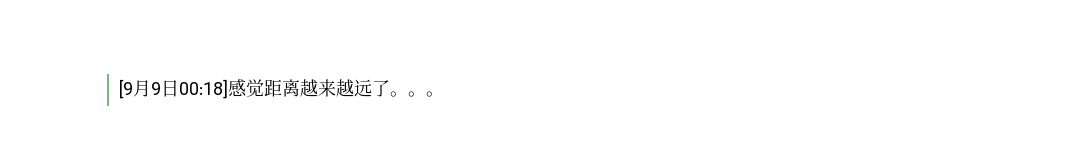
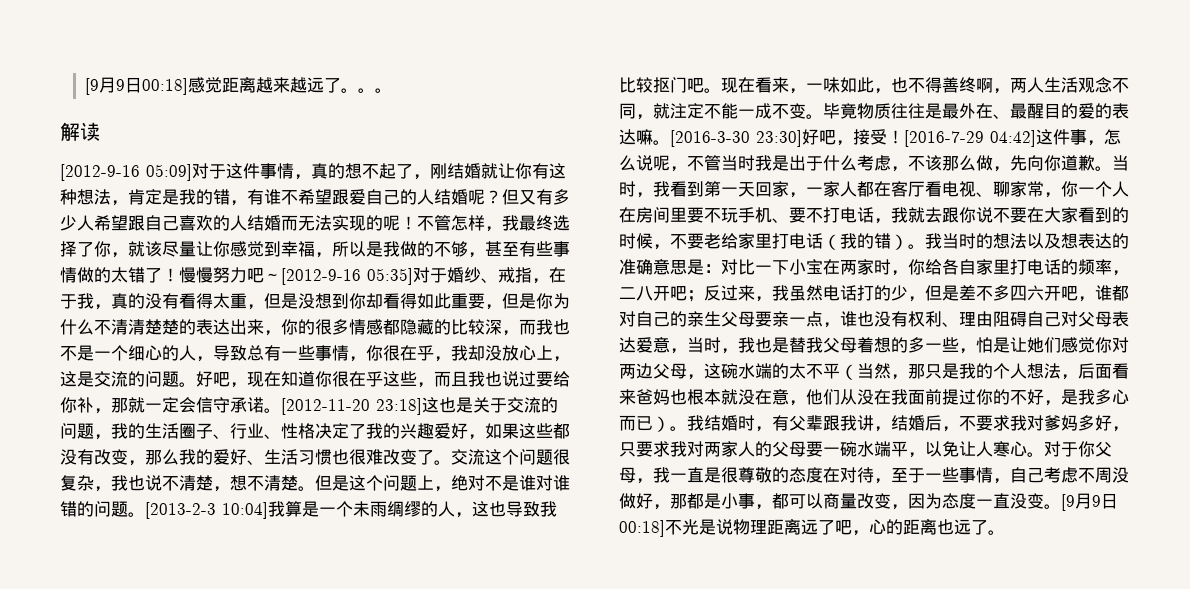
+ 解读
+ [2012-9-16 05:09]对于这件事情，真的想不起了，刚结婚就让你有这种想法，肯定是我的错，有谁不希望跟爱自己的人结婚呢？但又有多少人希望跟自己喜欢的人结婚而无法实现的呢！不管怎样，我最终选择了你，就该尽量让你感觉到幸福，所以是我做的不够，甚至有些事情做的太错了！慢慢努力吧～[2012-9-16 05:35]对于婚纱、戒指，在于我，真的没有看得太重，但是没想到你却看得如此重要，但是你为什么不清清楚楚的表达出来，你的很多情感都隐藏的比较深，而我也不是一个细心的人，导致总有一些事情，你很在乎，我却没放心上，这是交流的问题。好吧，现在知道你很在乎这些，而且我也说过要给你补，那就一定会信守承诺。[2012-11-20 23:18]这也是关于交流的问题，我的生活圈子、行业、性格决定了我的兴趣爱好，如果这些都没有改变，那么我的爱好、生活习惯也很难改变了。交流这个问题很复杂，我也说不清楚，想不清楚。但是这个问题上，绝对不是谁对谁错的问题。[2013-2-3 10:04]我算是一个未雨绸缪的人，这也导致我比较抠门吧。现在看来，一味如此，也不得善终啊，两人生活观念不同，就注定不能一成不变。毕竟物质往往是最外在、最醒目的爱的表达嘛。[2016-3-30 23:30]好吧，接受！[2016-7-29 04:42]这件事，怎么说呢，不管当时我是出于什么考虑，不该那么做，先向你道歉。当时，我看到第一天回家，一家人都在客厅看电视、聊家常，你一个人在房间里要不玩手机、要不打电话，我就去跟你说不要在大家看到的时候，不要老给家里打电话（我的错）。我当时的想法以及想表达的准确意思是：对比一下小宝在两家时，你给各自家里打电话的频率，二八开吧；反过来，我虽然电话打的少，但是差不多四六开吧，谁都对自己的亲生父母要亲一点，谁也没有权利、理由阻碍自己对父母表达爱意，当时，我也是替我父母着想的多一些，怕是让她们感觉你对两边父母，这碗水端的太不平（当然，那只是我的个人想法，后面看来爸妈也根本就没在意，他们从没在我面前提过你的不好，是我多心而已）。我结婚时，有父辈跟我讲，结婚后，不要求我对爹妈多好，只要求我对两家人的父母要一碗水端平，以免让人寒心。对于你父母，我一直是很尊敬的态度在对待，至于一些事情，自己考虑不周没做好，那都是小事，都可以商量改变，因为态度一直没变。[9月9日00:18]不光是说物理距离远了吧，心的距离也远了。

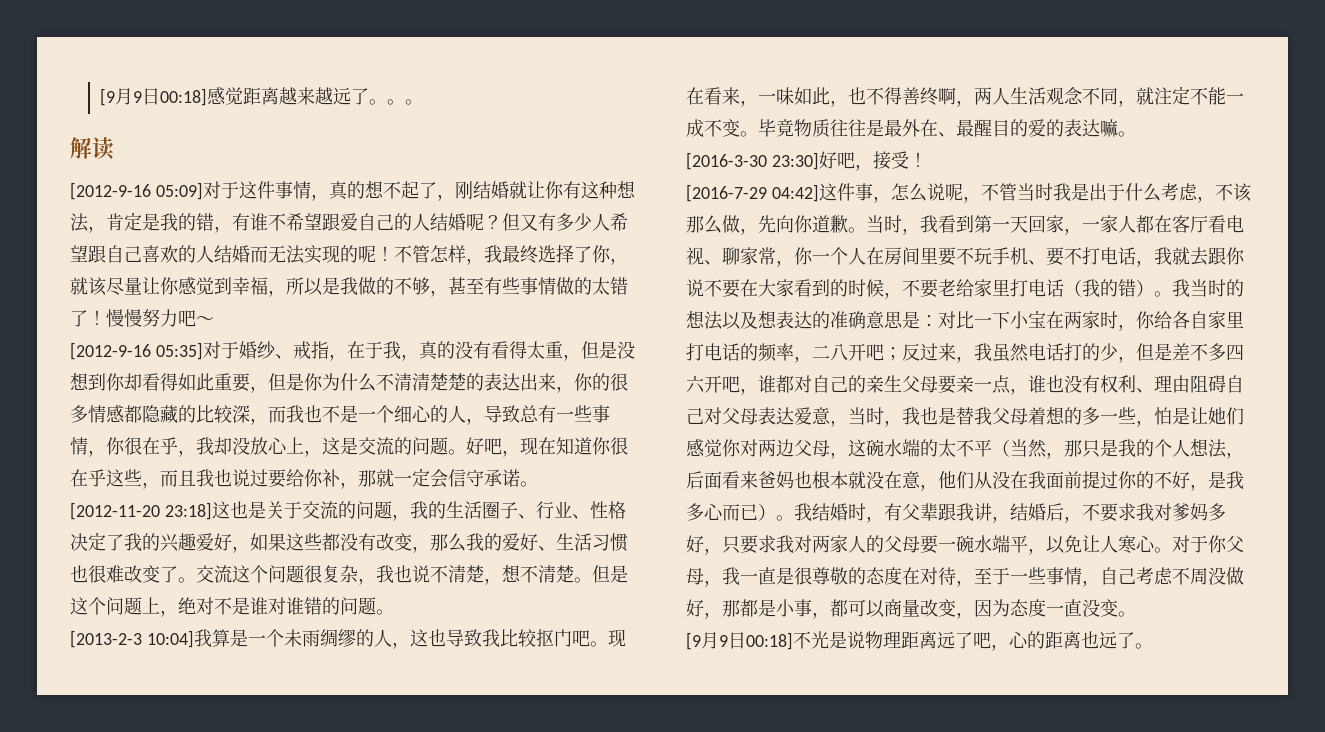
- 慢慢努力吧～[2012-9-16 05:35]对于婚纱、戒指，在于我，真的没有看得太重，但是没想到你却看得如此重要，但是你为什么不清清楚楚的表达出来，你的很多情感都隐藏的比较深，而我也不是一个细心的人，导致总有一些事情，你很在乎，我却没放心上，这是交流的问题。
+ 慢慢努力吧～
+ [2012-9-16 05:35]对于婚纱、戒指，在于我，真的没有看得太重，但是没想到你却看得如此重要，但是你为什么不清清楚楚的表达出来，你的很多情感都隐藏的比较深，而我也不是一个细心的人，导致总有一些事情，你很在乎，我却没放心上，这是交流的问题。
- 好吧，现在知道你很在乎这些，而且我也说过要给你补，那就一定会信守承诺。[2012-11-20 23:18]这也是关于交流的问题，我的生活圈子、行业、性格决定了我的兴趣爱好，如果这些都没有改变，那么我的爱好、生活习惯也很难改变了。
+ 好吧，现在知道你很在乎这些，而且我也说过要给你补，那就一定会信守承诺。
+ [2012-11-20 23:18]这也是关于交流的问题，我的生活圈子、行业、性格决定了我的兴趣爱好，如果这些都没有改变，那么我的爱好、生活习惯也很难改变了。
- 但是这个问题上，绝对不是谁对谁错的问题。[2013-2-3 10:04]我算是一个未雨绸缪的人，这也导致我比较抠门吧。
+ 但是这个问题上，绝对不是谁对谁错的问题。
+ [2013-2-3 10:04]我算是一个未雨绸缪的人，这也导致我比较抠门吧。
- 毕竟物质往往是最外在、最醒目的爱的表达嘛。[2016-3-30 23:30]好吧，接受！[2016-7-29 04:42]这件事，怎么说呢，不管当时我是出于什么考虑，不该那么做，先向你道歉。
+ 毕竟物质往往是最外在、最醒目的爱的表达嘛。
+ [2016-3-30 23:30]好吧，接受！
+ [2016-7-29 04:42]这件事，怎么说呢，不管当时我是出于什么考虑，不该那么做，先向你道歉。
- 对于你父母，我一直是很尊敬的态度在对待，至于一些事情，自己考虑不周没做好，那都是小事，都可以商量改变，因为态度一直没变。[9月9日00:18]不光是说物理距离远了吧，心的距离也远了。
+ 对于你父母，我一直是很尊敬的态度在对待，至于一些事情，自己考虑不周没做好，那都是小事，都可以商量改变，因为态度一直没变。
+ [9月9日00:18]不光是说物理距离远了吧，心的距离也远了。

